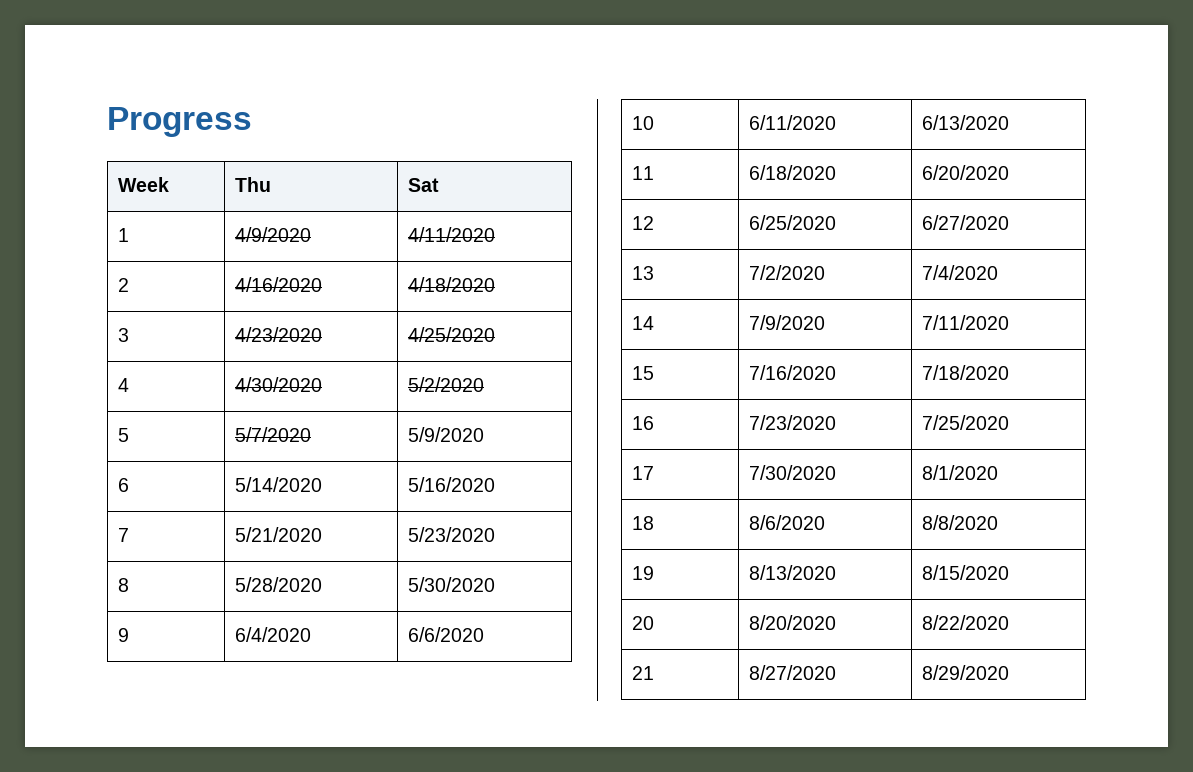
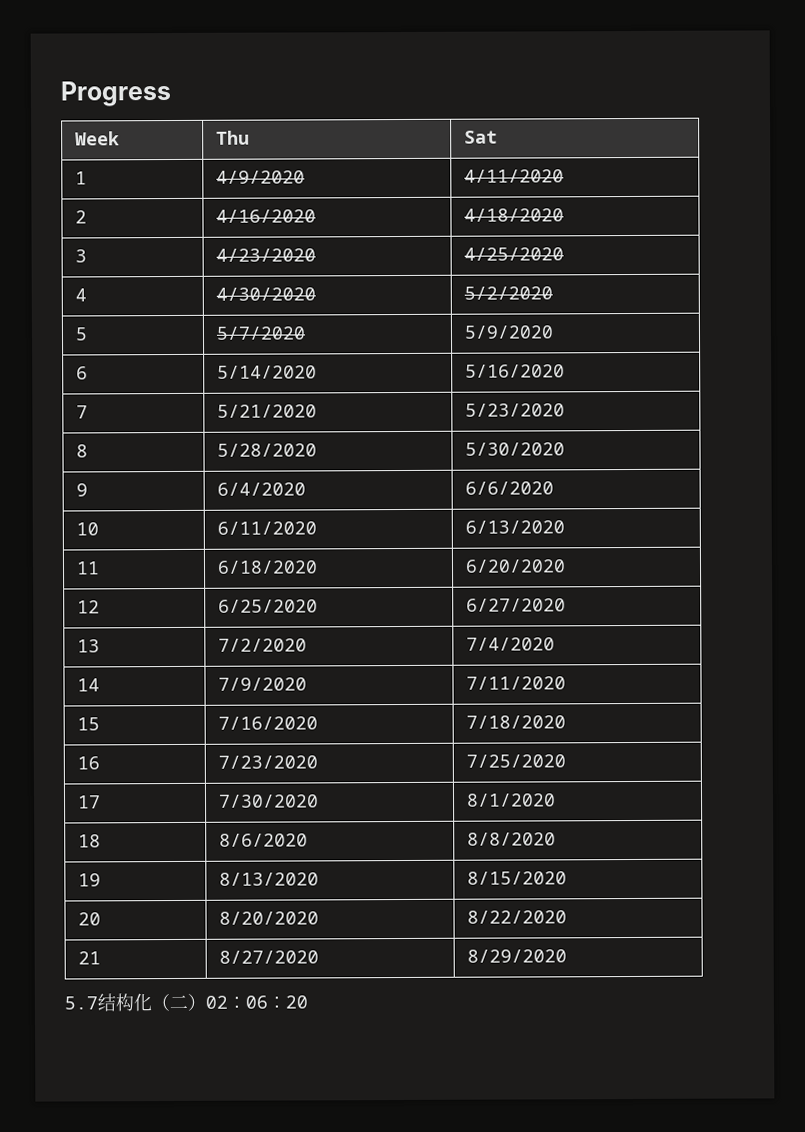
+ 5.7结构化（二）02：06：20

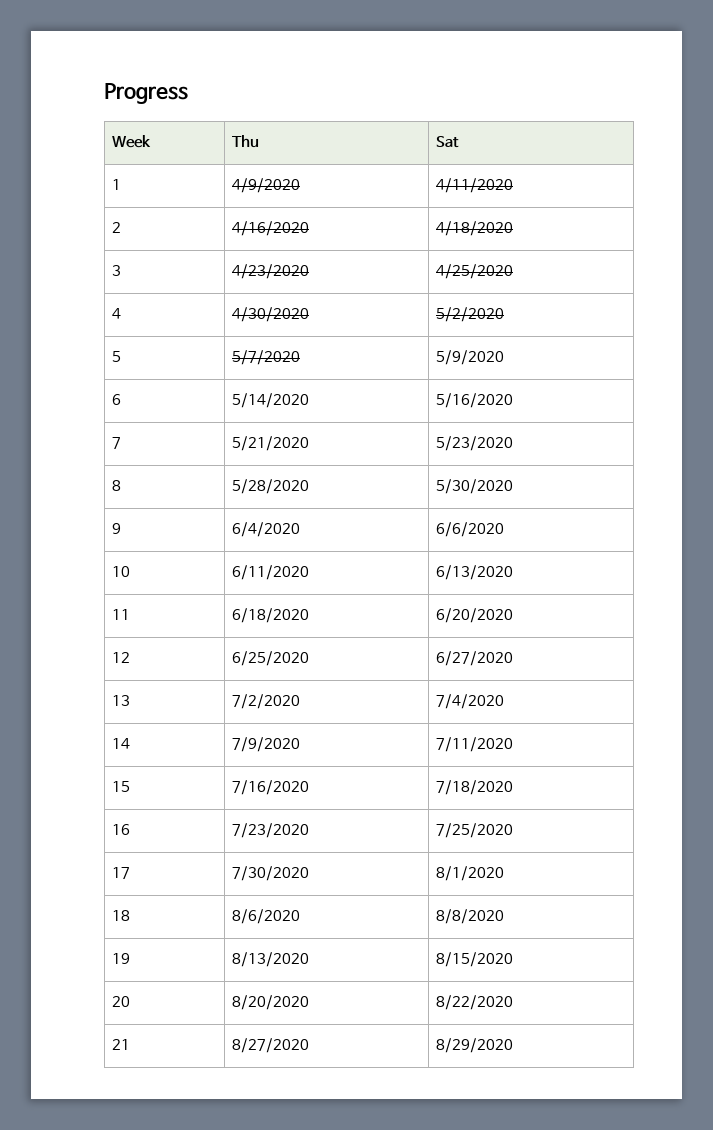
- 5.7结构化（二）02：06：20

